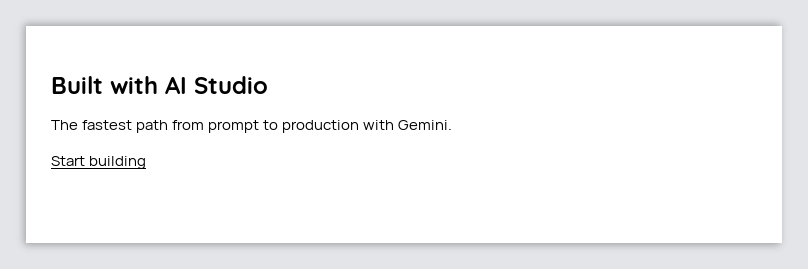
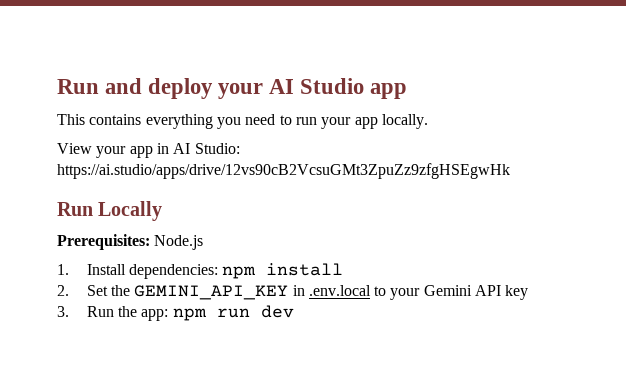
- Built with AI Studio
- The fastest path from prompt to production with Gemini.
- Start building
+ Run and deploy your AI Studio app
+ This contains everything you need to run your app locally.
+ View your app in AI Studio: https://ai.studio/apps/drive/12vs90cB2VcsuGMt3ZpuZz9zfgHSEgwHk
+ Run Locally
+ Prerequisites: Node.js
+ 1. Install dependencies: npm install
+ 2. Set the GEMINI_API_KEY in .env.local to your Gemini API key
+ 3. Run the app: npm run dev

